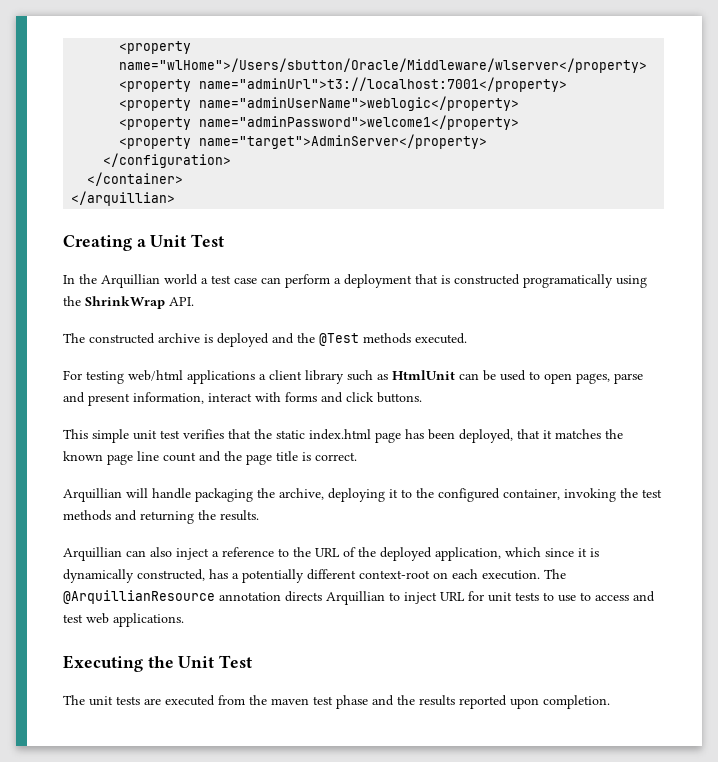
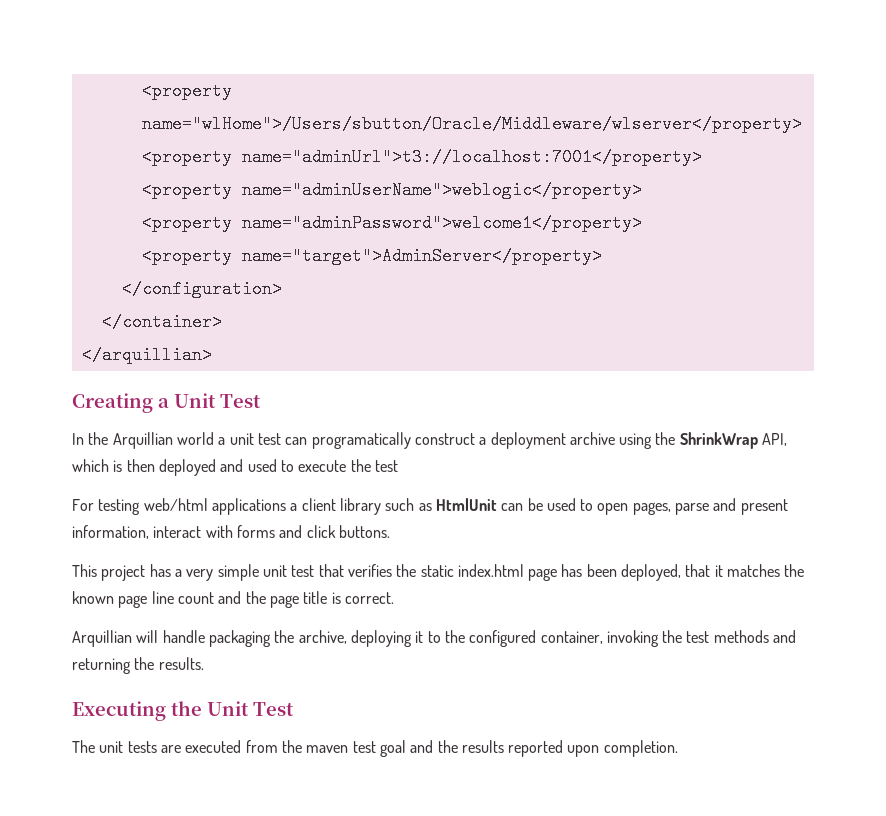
- In the Arquillian world a test case can perform a deployment that is constructed programatically using the ShrinkWrap API.
- The constructed archive is deployed and the @Test methods executed.
+ In the Arquillian world a unit test can programatically construct a deployment archive using the ShrinkWrap API, which is then deployed and used to execute the test
- This simple unit test verifies that the static index.html page has been deployed, that it matches the known page line count and the page title is correct.
+ This project has a very simple unit test that verifies the static index.html page has been deployed, that it matches the known page line count and the page title is correct.
- Arquillian can also inject a reference to the URL of the deployed application, which since it is dynamically constructed, has a potentially different context-root on each execution. The @ArquillianResource annotation directs Arquillian to inject URL for unit tests to use to access and test web applications.
- The unit tests are executed from the maven test phase and the results reported upon completion.
+ The unit tests are executed from the maven test goal and the results reported upon completion.

